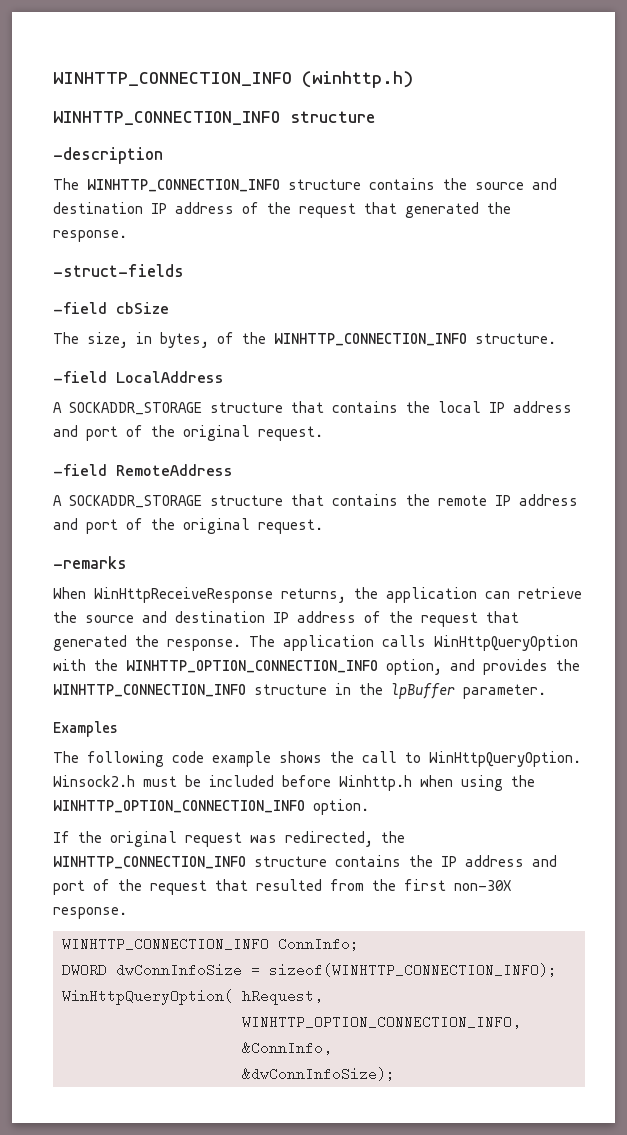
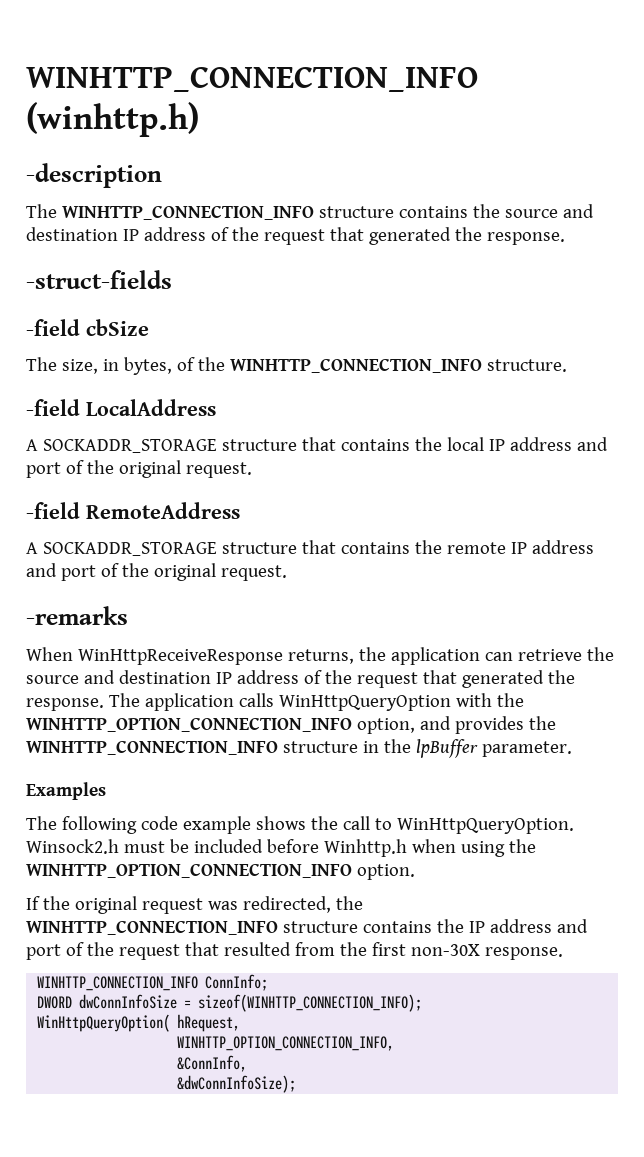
  WINHTTP_CONNECTION_INFO (winhttp.h)
- WINHTTP_CONNECTION_INFO structure

